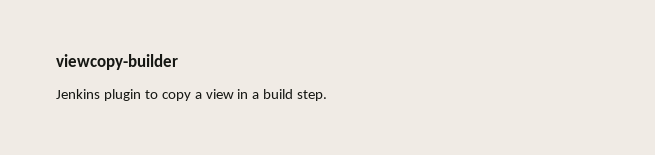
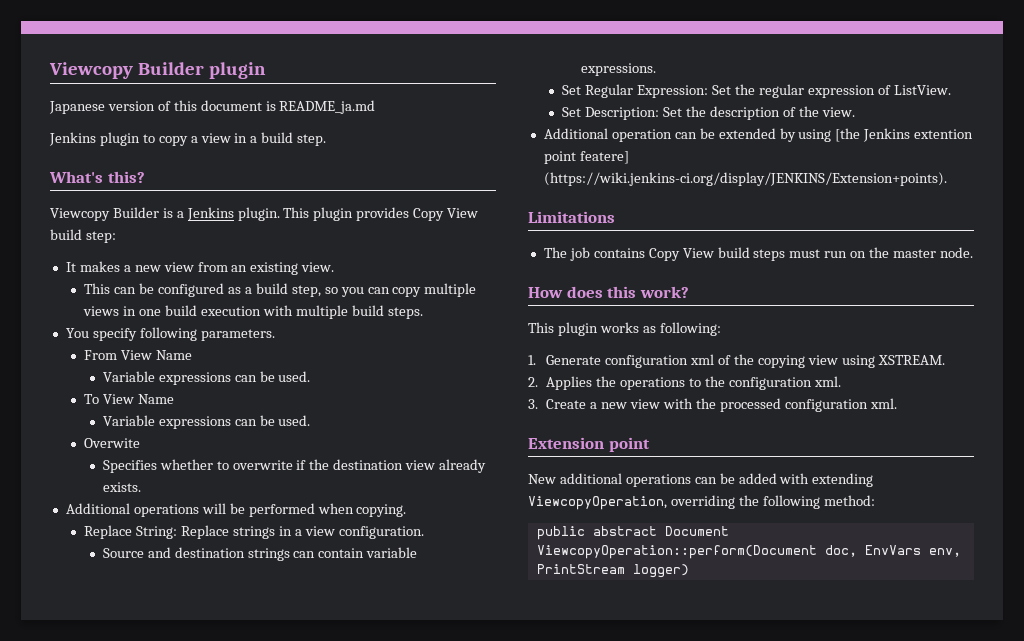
- viewcopy-builder
+ Viewcopy Builder plugin
+ Japanese version of this document is README_ja.md
+ What's this?
+ Viewcopy Builder is a Jenkins plugin. This plugin provides Copy View build step:
+ It makes a new view from an existing view.
+ This can be configured as a build step, so you can copy multiple views in one build execution with multiple build steps.
+ You specify following parameters.
+ From View Name
+ Variable expressions can be used.
+ To View Name
+ Variable expressions can be used.
+ Overwite
+ Specifies whether to overwrite if the destination view already exists.
+ Additional operations will be performed when copying.
+ Replace String: Replace strings in a view configuration.
+ Source and destination strings can contain variable expressions.
+ Set Regular Expression: Set the regular expression of ListView.
+ Set Description: Set the description of the view.
+ Additional operation can be extended by using [the Jenkins extention point featere] (https://wiki.jenkins-ci.org/display/JENKINS/Extension+points).
+ Limitations
+ The job contains Copy View build steps must run on the master node.
+ How does this work?
+ This plugin works as following:
+ 1. Generate configuration xml of the copying view using XSTREAM.
+ 2. Applies the operations to the configuration xml.
+ 3. Create a new view with the processed configuration xml.
+ Extension point
+ New additional operations can be added with extending ViewcopyOperation, overriding the following method:
+ public abstract Document ViewcopyOperation::perform(Document doc, EnvVars env, PrintStream logger)

